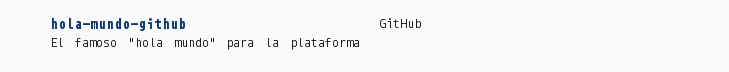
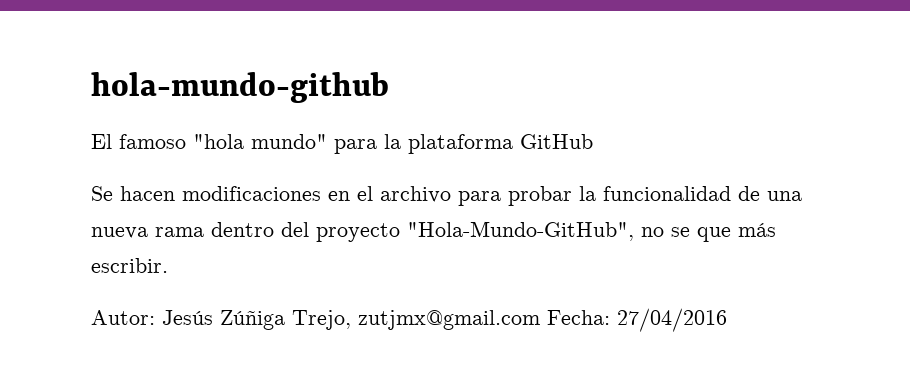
+ Se hacen modificaciones en el archivo para probar la funcionalidad de una nueva rama dentro del proyecto "Hola-Mundo-GitHub", no se que más escribir.
+ Autor: Jesús Zúñiga Trejo, zutjmx@gmail.com Fecha: 27/04/2016

